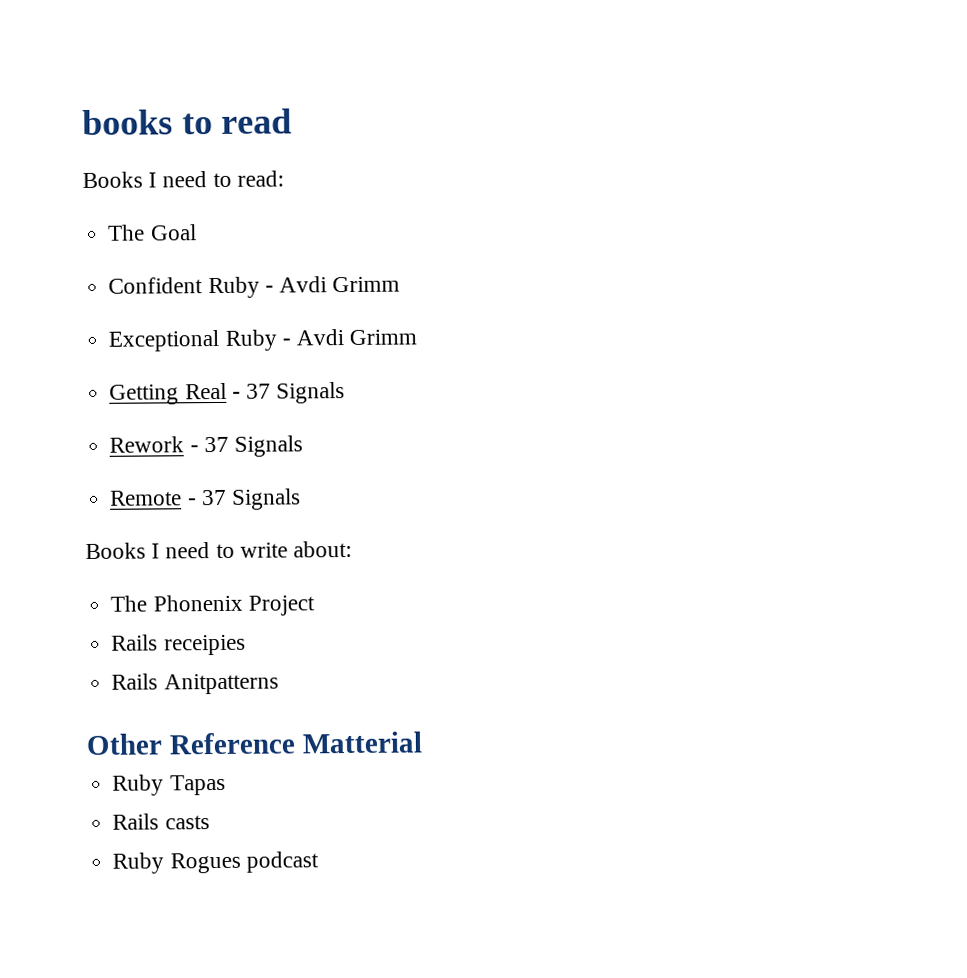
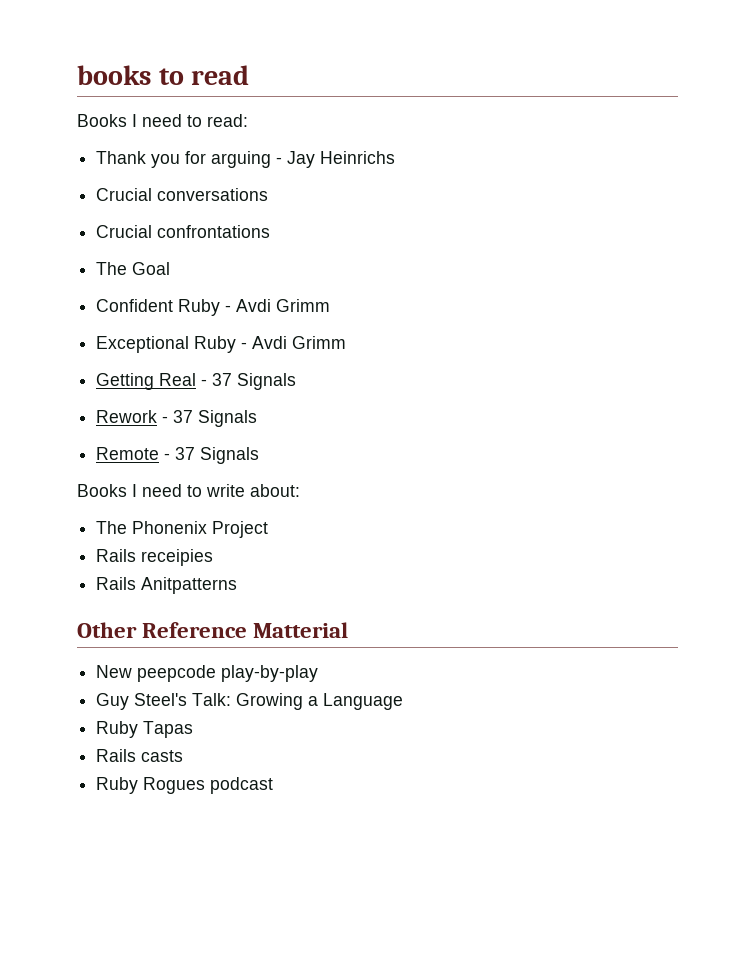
+ Thank you for arguing - Jay Heinrichs
+ Crucial conversations
+ Crucial confrontations
+ New peepcode play-by-play
+ Guy Steel's Talk: Growing a Language

